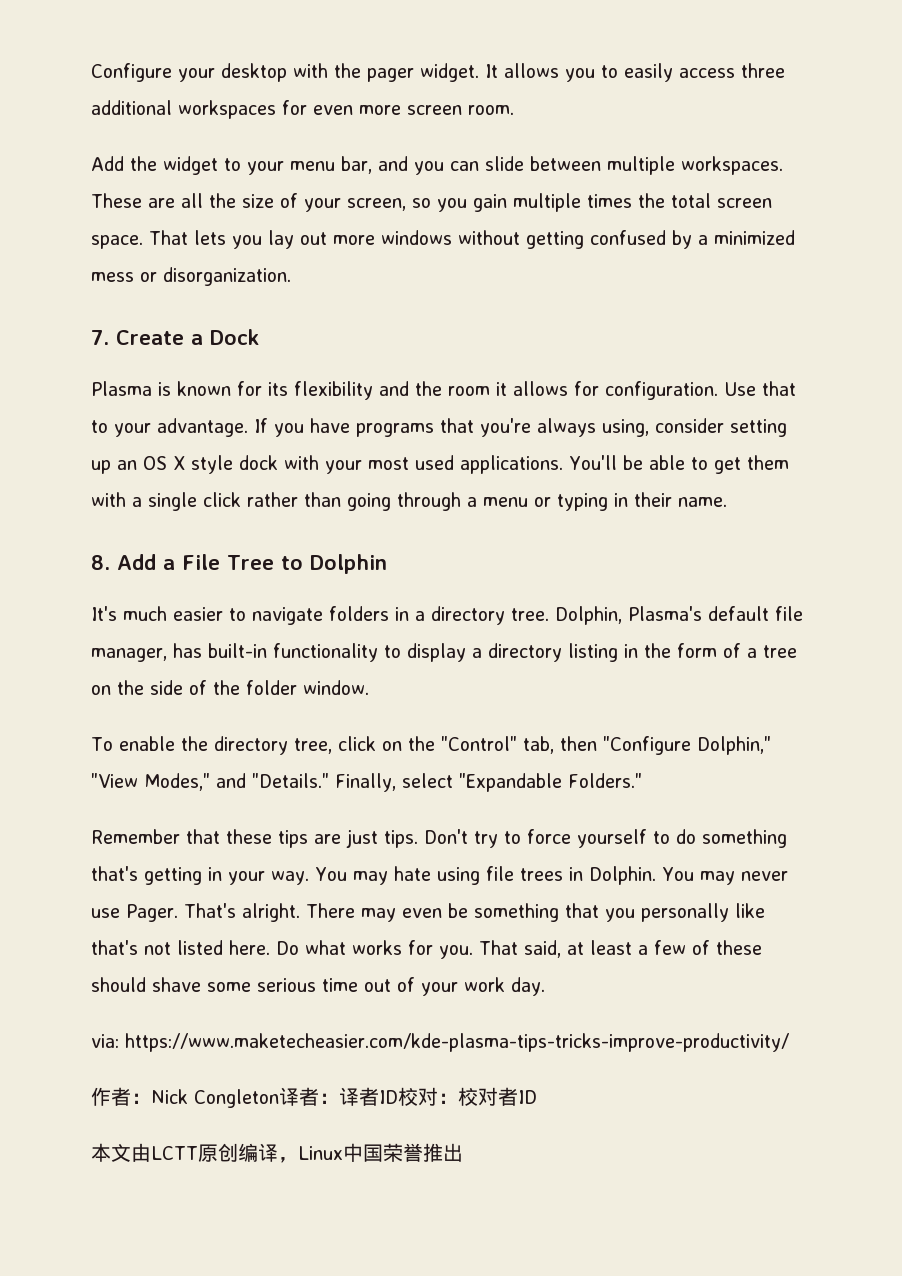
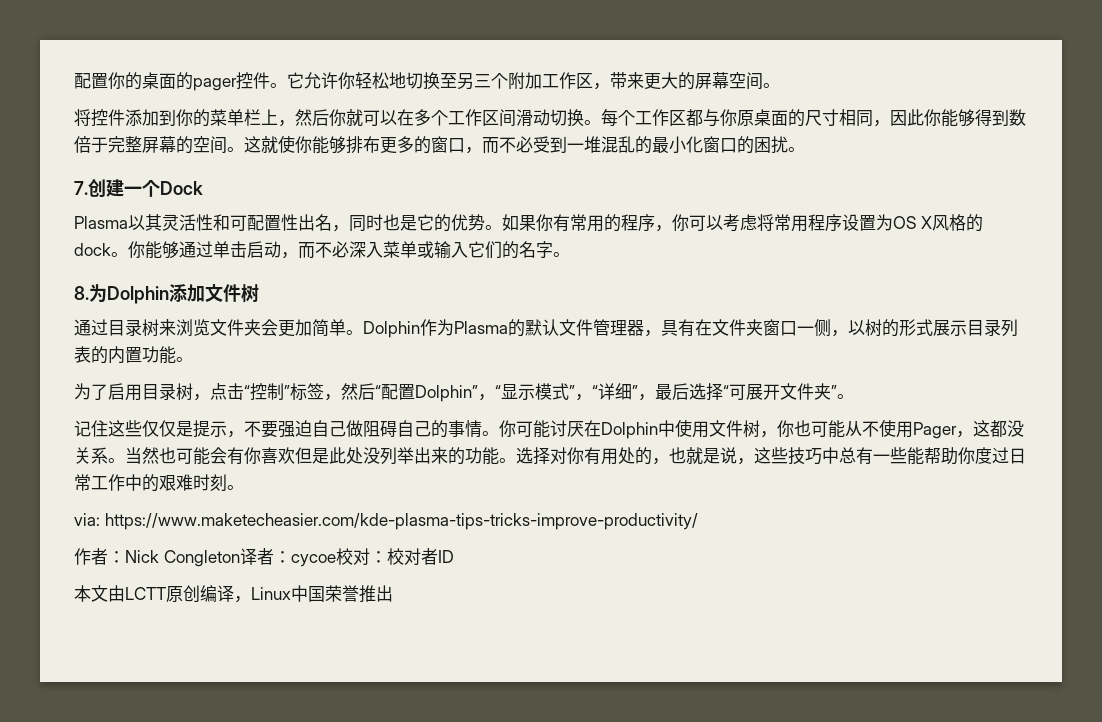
- Configure your desktop with the pager widget. It allows you to easily access three additional workspaces for even more screen room.
- Add the widget to your menu bar, and you can slide between multiple workspaces. These are all the size of your screen, so you gain multiple times the total screen space. That lets you lay out more windows without getting confused by a minimized mess or disorganization.
+ 配置你的桌面的pager控件。它允许你轻松地切换至另三个附加工作区，带来更大的屏幕空间。
+ 将控件添加到你的菜单栏上，然后你就可以在多个工作区间滑动切换。每个工作区都与你原桌面的尺寸相同，因此你能够得到数倍于完整屏幕的空间。这就使你能够排布更多的窗口，而不必受到一堆混乱的最小化窗口的困扰。
- 7. Create a Dock
+ 7.创建一个Dock
- Plasma is known for its flexibility and the room it allows for configuration. Use that to your advantage. If you have programs that you're always using, consider setting up an OS X style dock with your most used applications. You'll be able to get them with a single click rather than going through a menu or typing in their name.
- 8. Add a File Tree to Dolphin
- It's much easier to navigate folders in a directory tree. Dolphin, Plasma's default file manager, has built-in functionality to display a directory listing in the form of a tree on the side of the folder window.
- To enable the directory tree, click on the "Control" tab, then "Configure Dolphin," "View Modes," and "Details." Finally, select "Expandable Folders."
- Remember that these tips are just tips. Don't try to force yourself to do something that's getting in your way. You may hate using file trees in Dolphin. You may never use Pager. That's alright. There may even be something that you personally like that's not listed here. Do what works for you. That said, at least a few of these should shave some serious time out of your work day.
+ Plasma以其灵活性和可配置性出名，同时也是它的优势。如果你有常用的程序，你可以考虑将常用程序设置为OS X风格的dock。你能够通过单击启动，而不必深入菜单或输入它们的名字。
+ 8.为Dolphin添加文件树
+ 通过目录树来浏览文件夹会更加简单。Dolphin作为Plasma的默认文件管理器，具有在文件夹窗口一侧，以树的形式展示目录列表的内置功能。
+ 为了启用目录树，点击“控制”标签，然后“配置Dolphin”，“显示模式”，“详细”，最后选择“可展开文件夹”。
+ 记住这些仅仅是提示，不要强迫自己做阻碍自己的事情。你可能讨厌在Dolphin中使用文件树，你也可能从不使用Pager，这都没关系。当然也可能会有你喜欢但是此处没列举出来的功能。选择对你有用处的，也就是说，这些技巧中总有一些能帮助你度过日常工作中的艰难时刻。
- 作者：Nick Congleton译者：译者ID校对：校对者ID
+ 作者：Nick Congleton译者：cycoe校对：校对者ID

